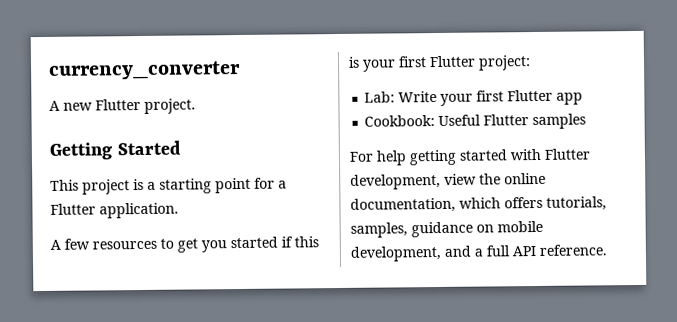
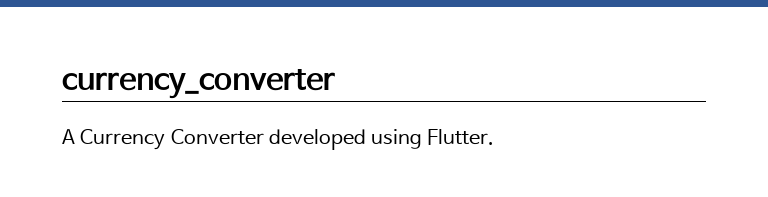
- A new Flutter project.
- Getting Started
- This project is a starting point for a Flutter application.
- A few resources to get you started if this is your first Flutter project:
- Lab: Write your first Flutter app
- Cookbook: Useful Flutter samples
- For help getting started with Flutter development, view the online documentation, which offers tutorials, samples, guidance on mobile development, and a full API reference.
+ A Currency Converter developed using Flutter.

